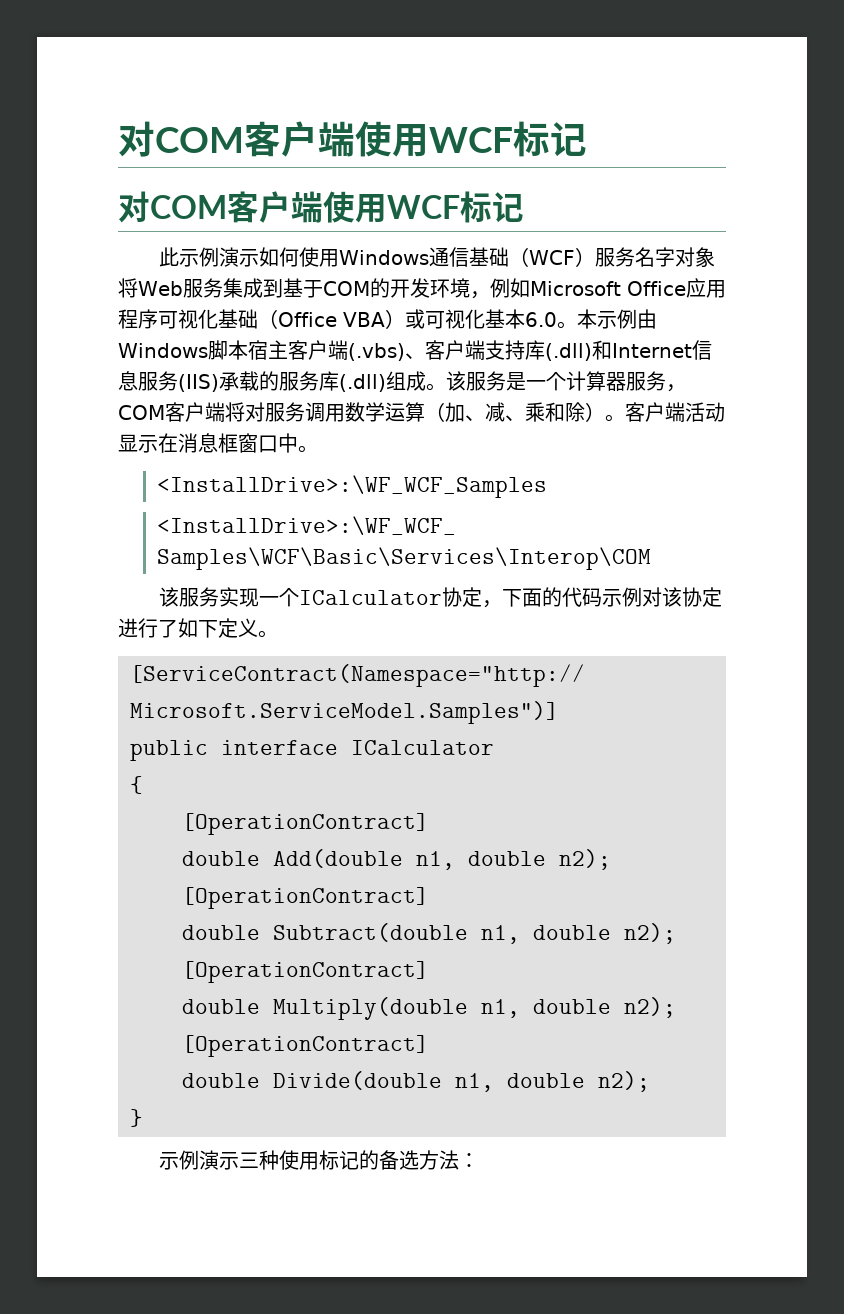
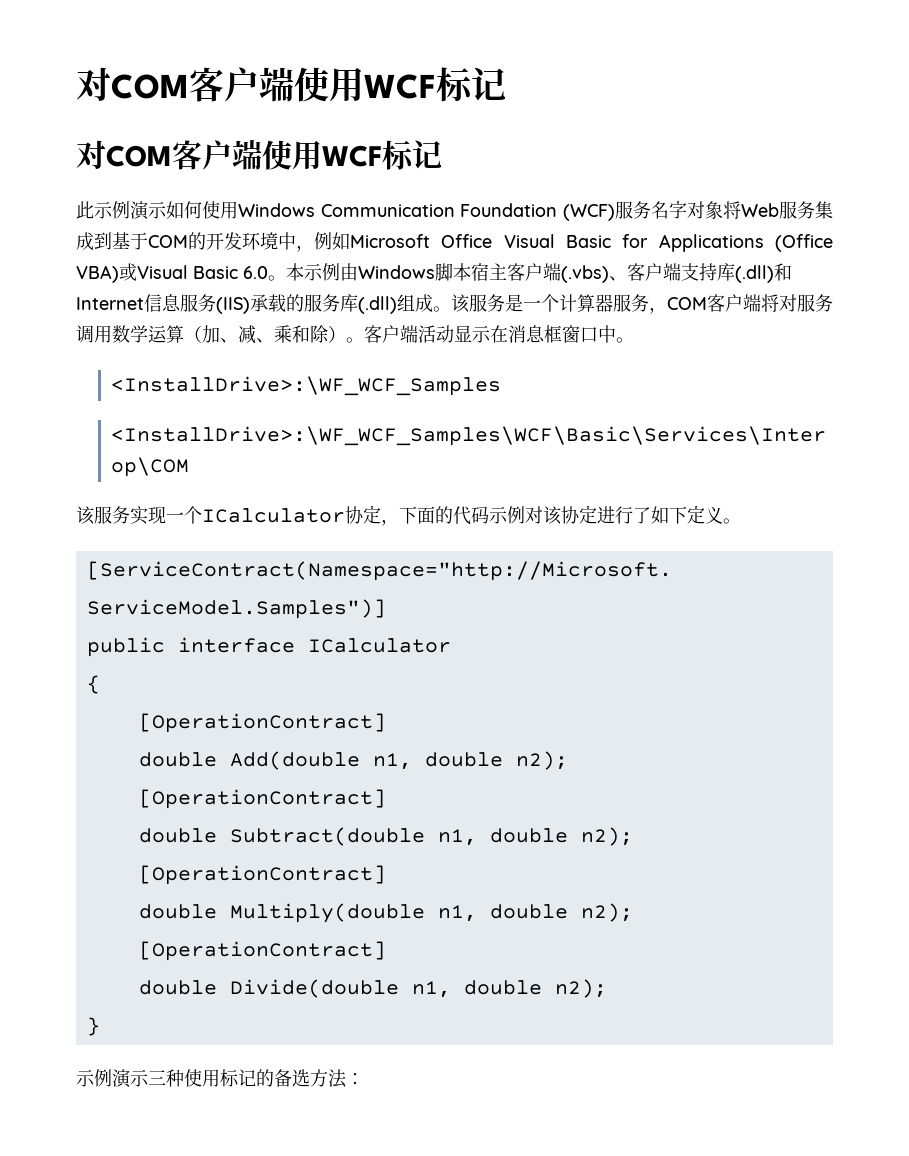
- 此示例演示如何使用Windows通信基础（WCF）服务名字对象将Web服务集成到基于COM的开发环境，例如Microsoft Office应用程序可视化基础（Office VBA）或可视化基本6.0。
+ 此示例演示如何使用Windows Communication Foundation (WCF)服务名字对象将Web服务集成到基于COM的开发环境中，例如Microsoft Office Visual Basic for Applications (Office VBA)或Visual Basic 6.0。

